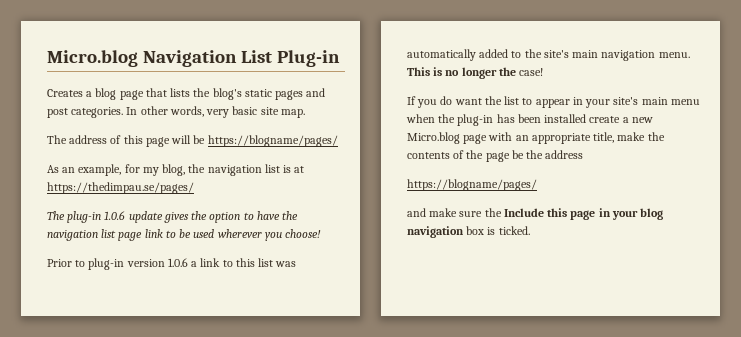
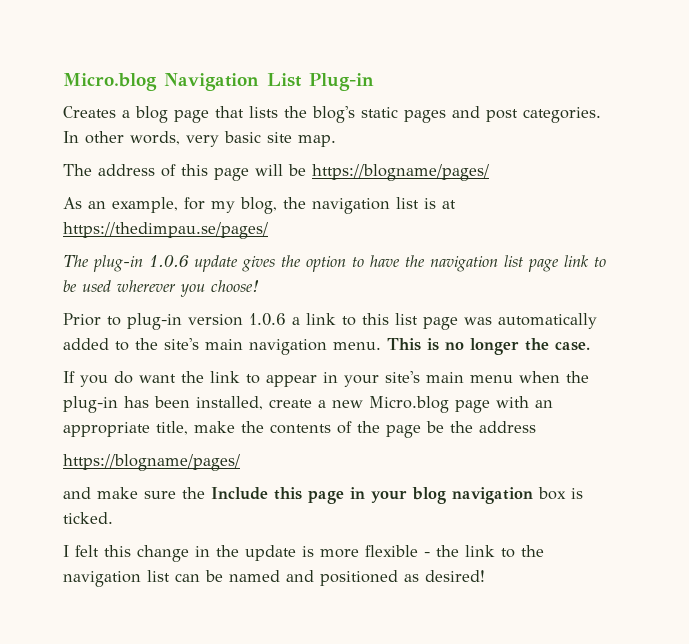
- Prior to plug-in version 1.0.6 a link to this list was automatically added to the site's main navigation menu.
+ Prior to plug-in version 1.0.6 a link to this list page was automatically added to the site's main navigation menu.
- This is no longer the case!
+ This is no longer the case.
- If you do want the list to appear in your site's main menu when the plug-in has been installed create a new Micro.blog page with an appropriate title, make the contents of the page be the address
+ If you do want the link to appear in your site's main menu when the plug-in has been installed, create a new Micro.blog page with an appropriate title, make the contents of the page be the address
+ I felt this change in the update is more flexible - the link to the navigation list can be named and positioned as desired!

